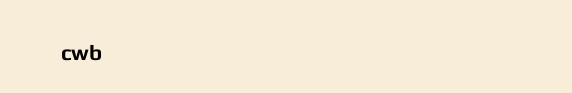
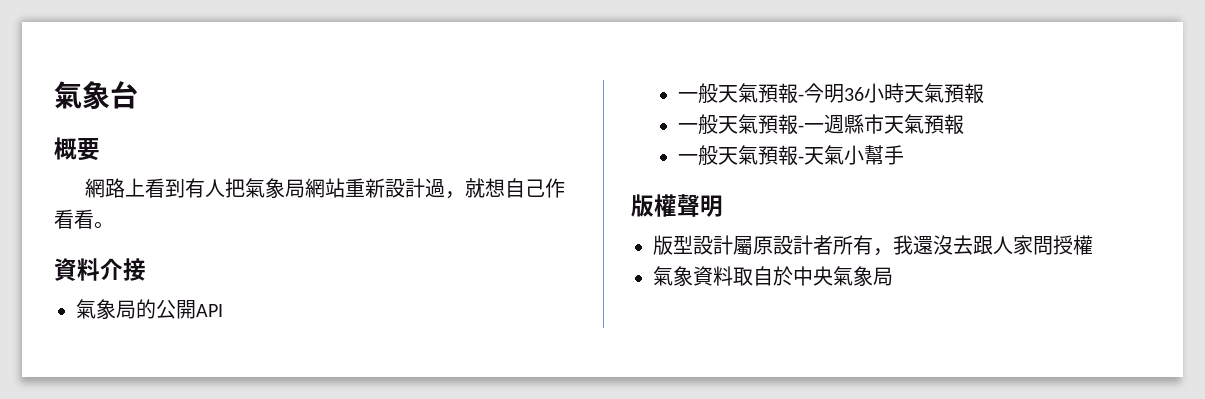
- cwb
+ 氣象台
+ 概要
+ 網路上看到有人把氣象局網站重新設計過，就想自己作看看。
+ 資料介接
+ 氣象局的公開API
+ 一般天氣預報-今明36小時天氣預報
+ 一般天氣預報-一週縣市天氣預報
+ 一般天氣預報-天氣小幫手
+ 版權聲明
+ 版型設計屬原設計者所有，我還沒去跟人家問授權
+ 氣象資料取自於中央氣象局

